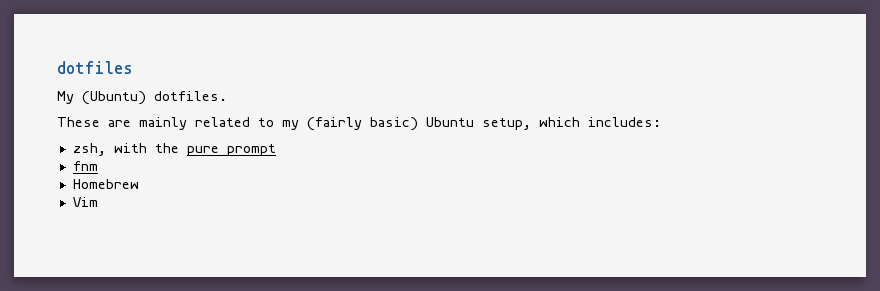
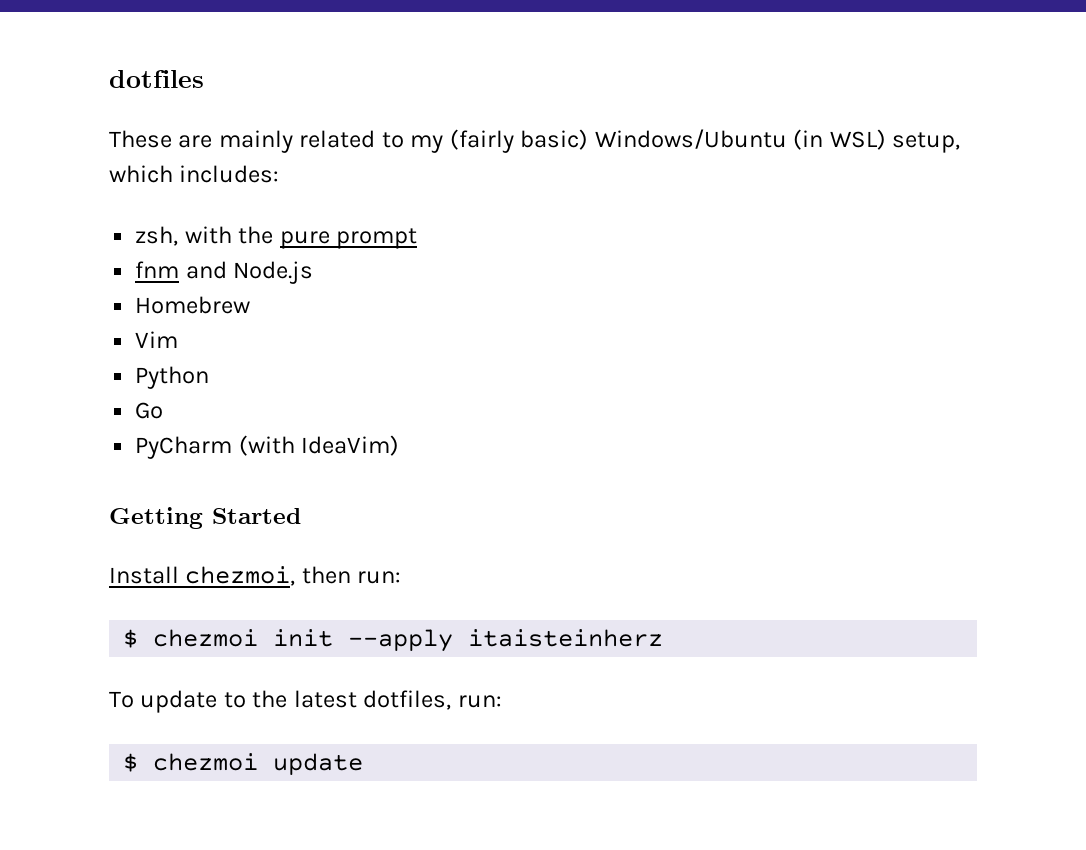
- My (Ubuntu) dotfiles.
- These are mainly related to my (fairly basic) Ubuntu setup, which includes:
+ These are mainly related to my (fairly basic) Windows/Ubuntu (in WSL) setup, which includes:
- fnm
+ fnm and Node.js
+ Python
+ Go
+ PyCharm (with IdeaVim)
+ Getting Started
+ Install chezmoi, then run:
+ $ chezmoi init --apply itaisteinherz
+ To update to the latest dotfiles, run:
+ $ chezmoi update

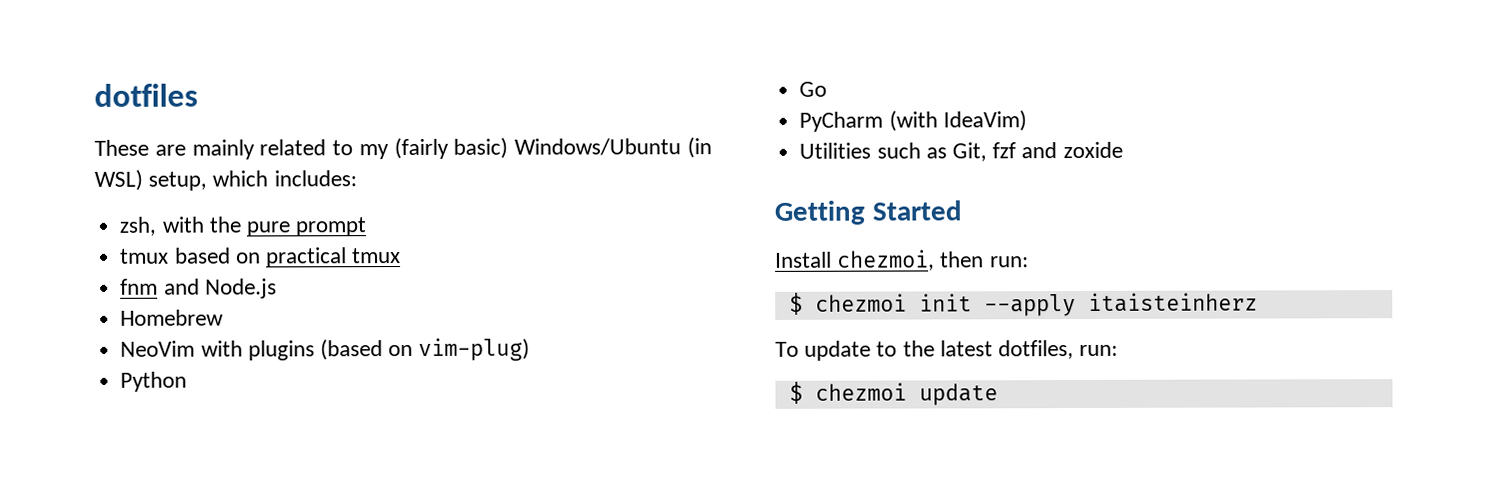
+ tmux based on practical tmux
- Vim
+ NeoVim with plugins (based on vim-plug)
+ Utilities such as Git, fzf and zoxide

